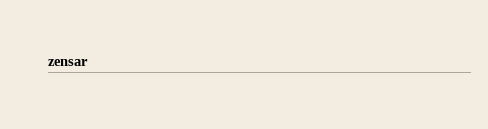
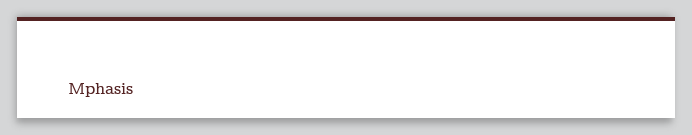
- zensar
+ Mphasis

